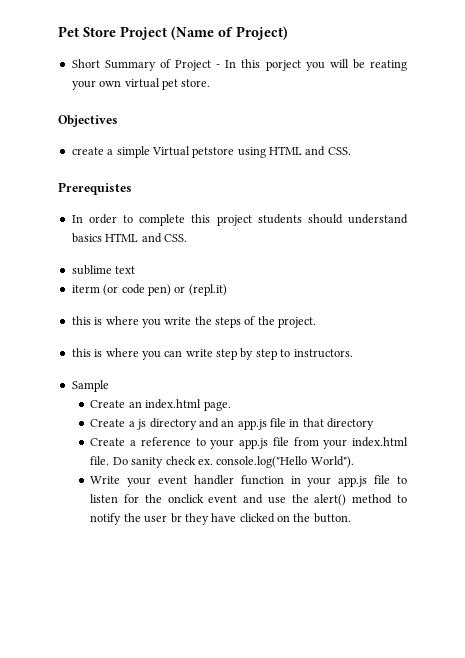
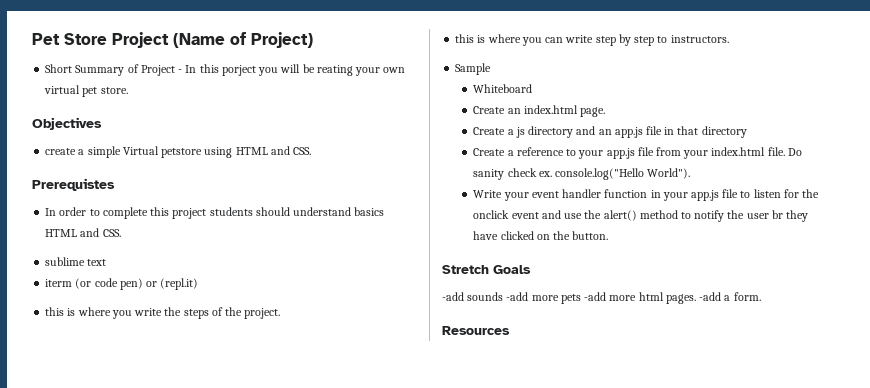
+ Whiteboard
+ Stretch Goals
+ -add sounds -add more pets -add more html pages. -add a form.
+ Resources

